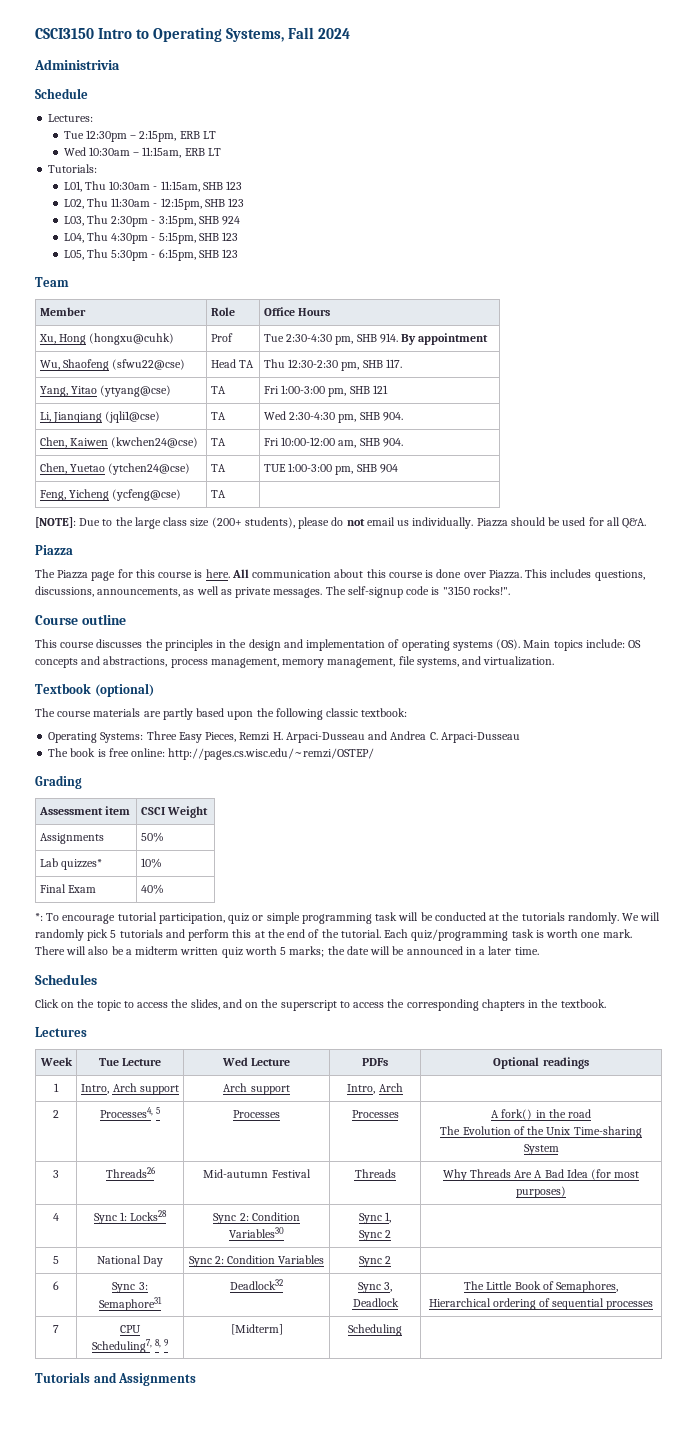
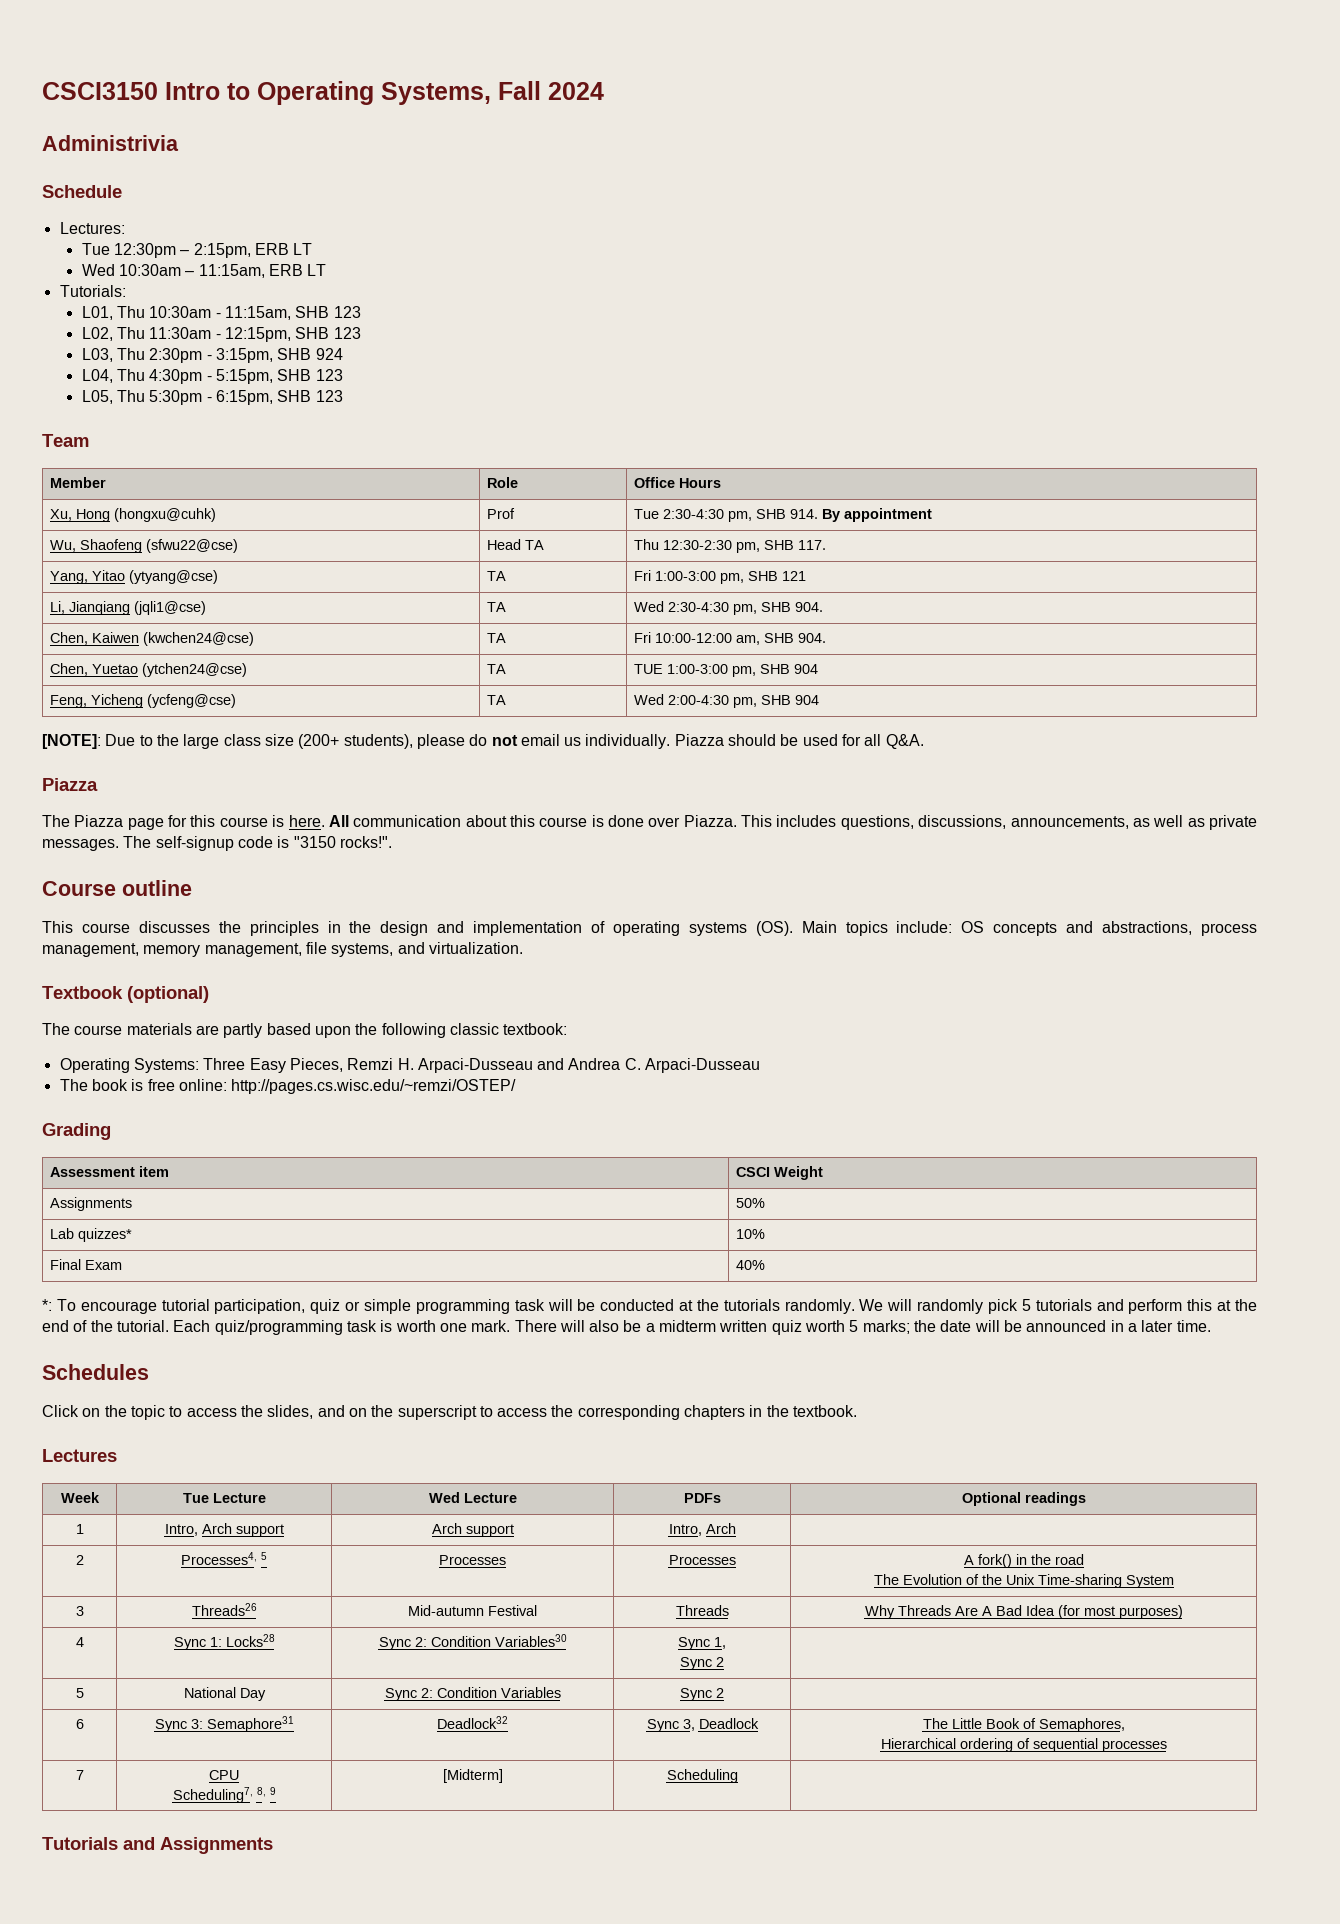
- Feng, Yicheng (ycfeng@cse) | TA |
+ Feng, Yicheng (ycfeng@cse) | TA | Wed 2:00-4:30 pm, SHB 904

